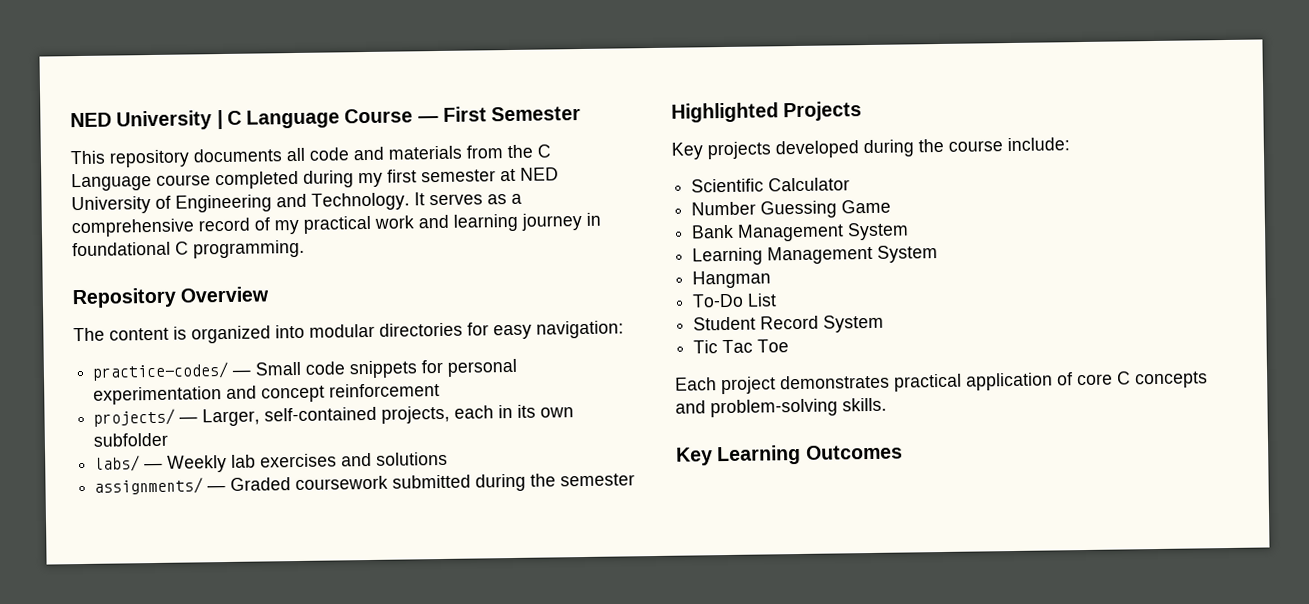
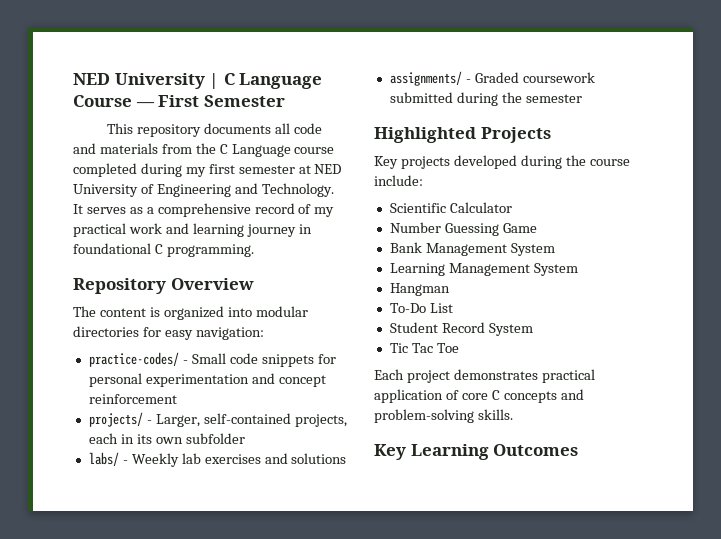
- practice-codes/ — Small code snippets for personal experimentation and concept reinforcement
+ practice-codes/ - Small code snippets for personal experimentation and concept reinforcement
- projects/ — Larger, self-contained projects, each in its own subfolder
+ projects/ - Larger, self-contained projects, each in its own subfolder
- labs/ — Weekly lab exercises and solutions
+ labs/ - Weekly lab exercises and solutions
- assignments/ — Graded coursework submitted during the semester
+ assignments/ - Graded coursework submitted during the semester

